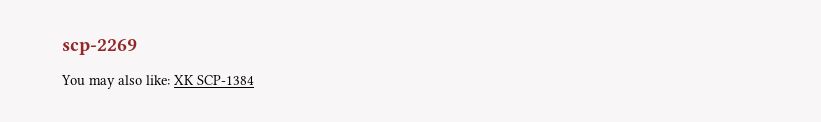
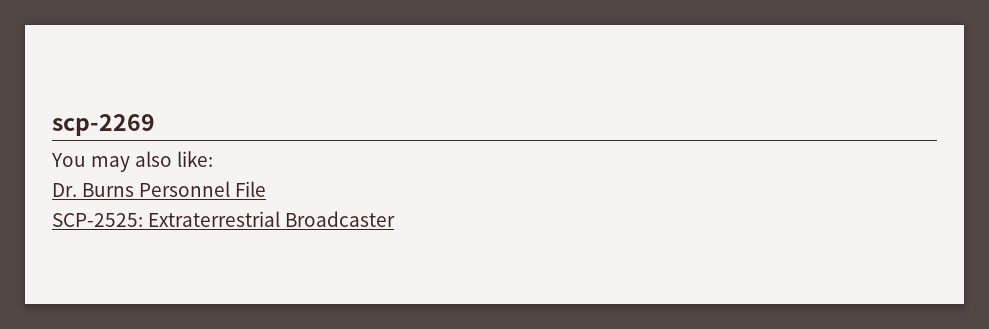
- You may also like: XK SCP-1384
+ You may also like:
+ Dr. Burns Personnel File
+ SCP-2525: Extraterrestrial Broadcaster

